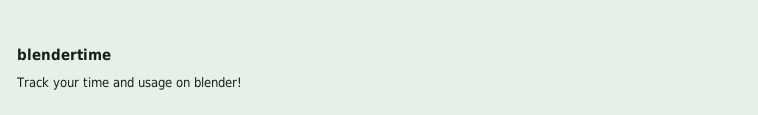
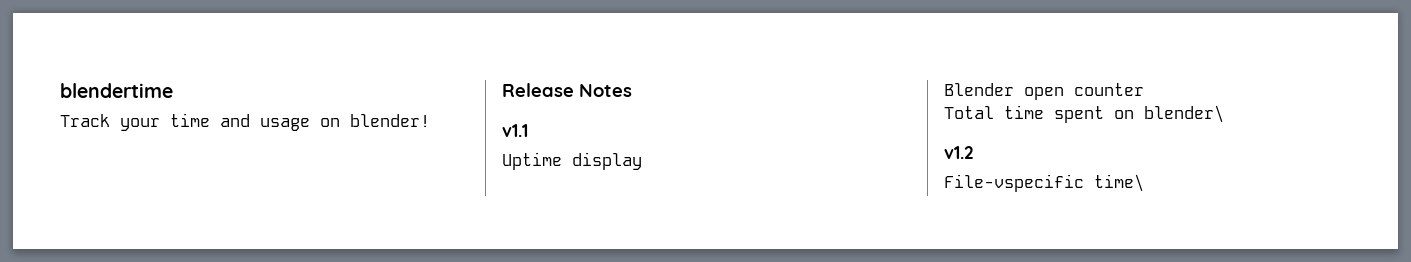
+ Release Notes
+ v1.1
+ Uptime display
+ Blender open counter
+ Total time spent on blender\
+ v1.2
+ File-vspecific time\

